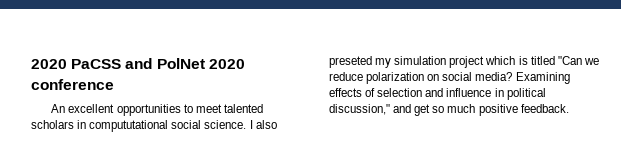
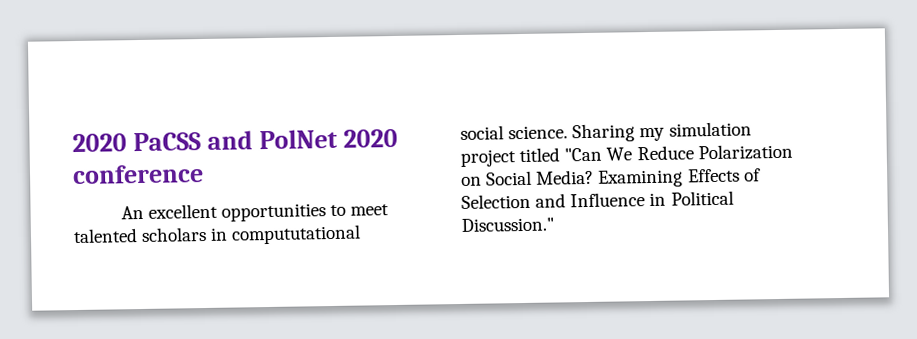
- I also preseted my simulation project which is titled "Can we reduce polarization on social media? Examining effects of selection and influence in political discussion," and get so much positive feedback.
+ Sharing my simulation project titled "Can We Reduce Polarization on Social Media? Examining Effects of Selection and Influence in Political Discussion."

